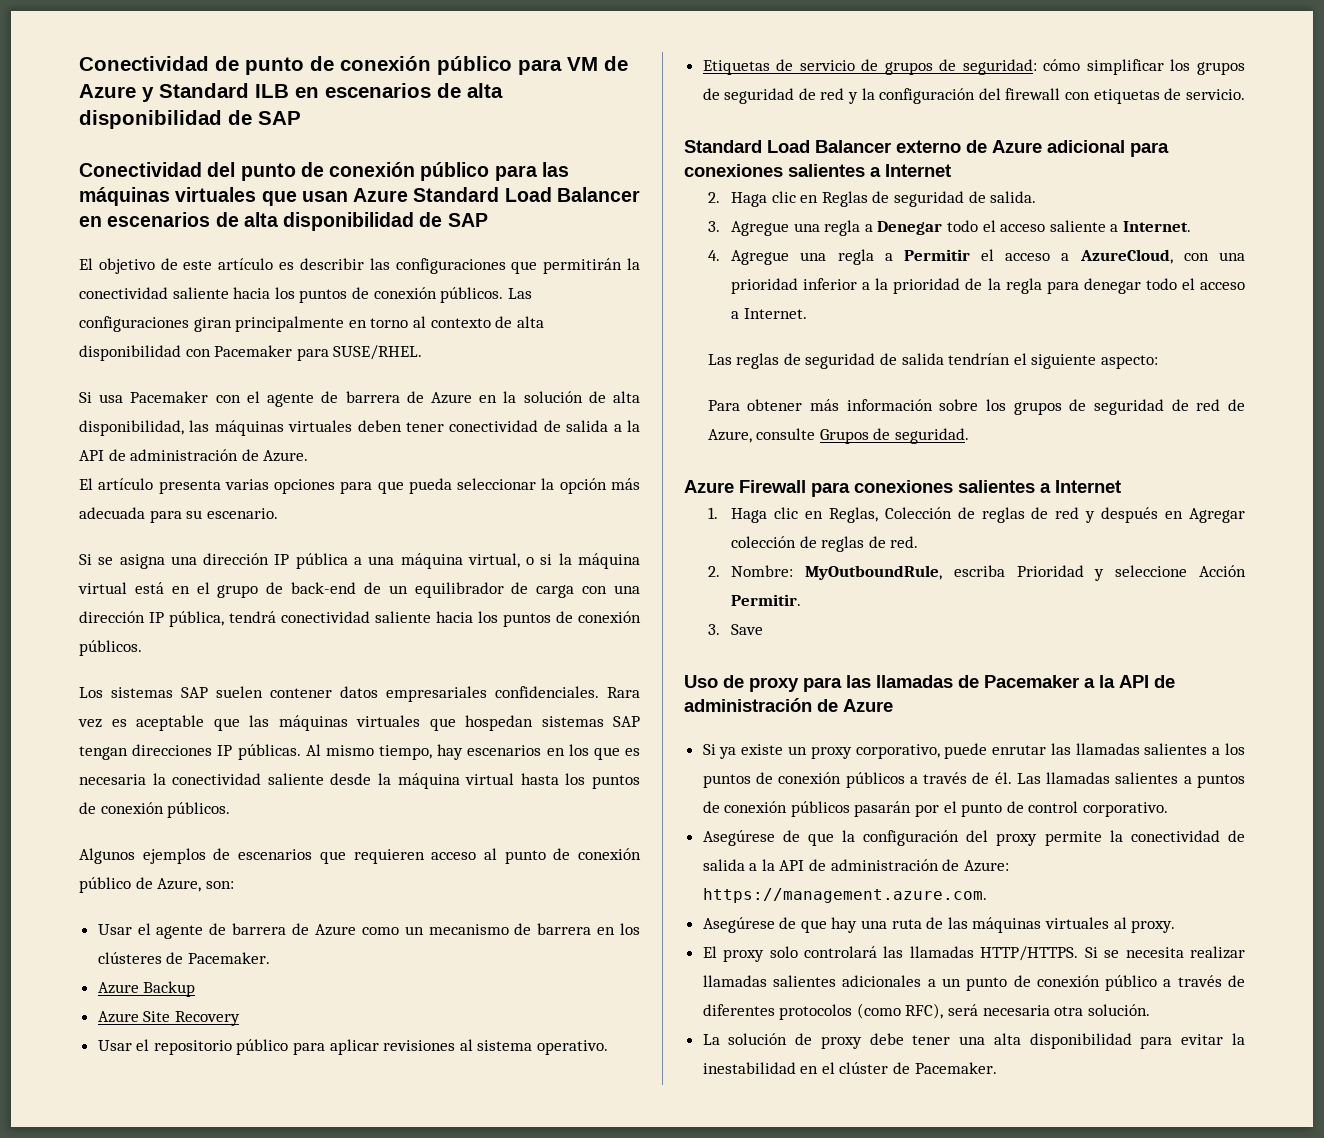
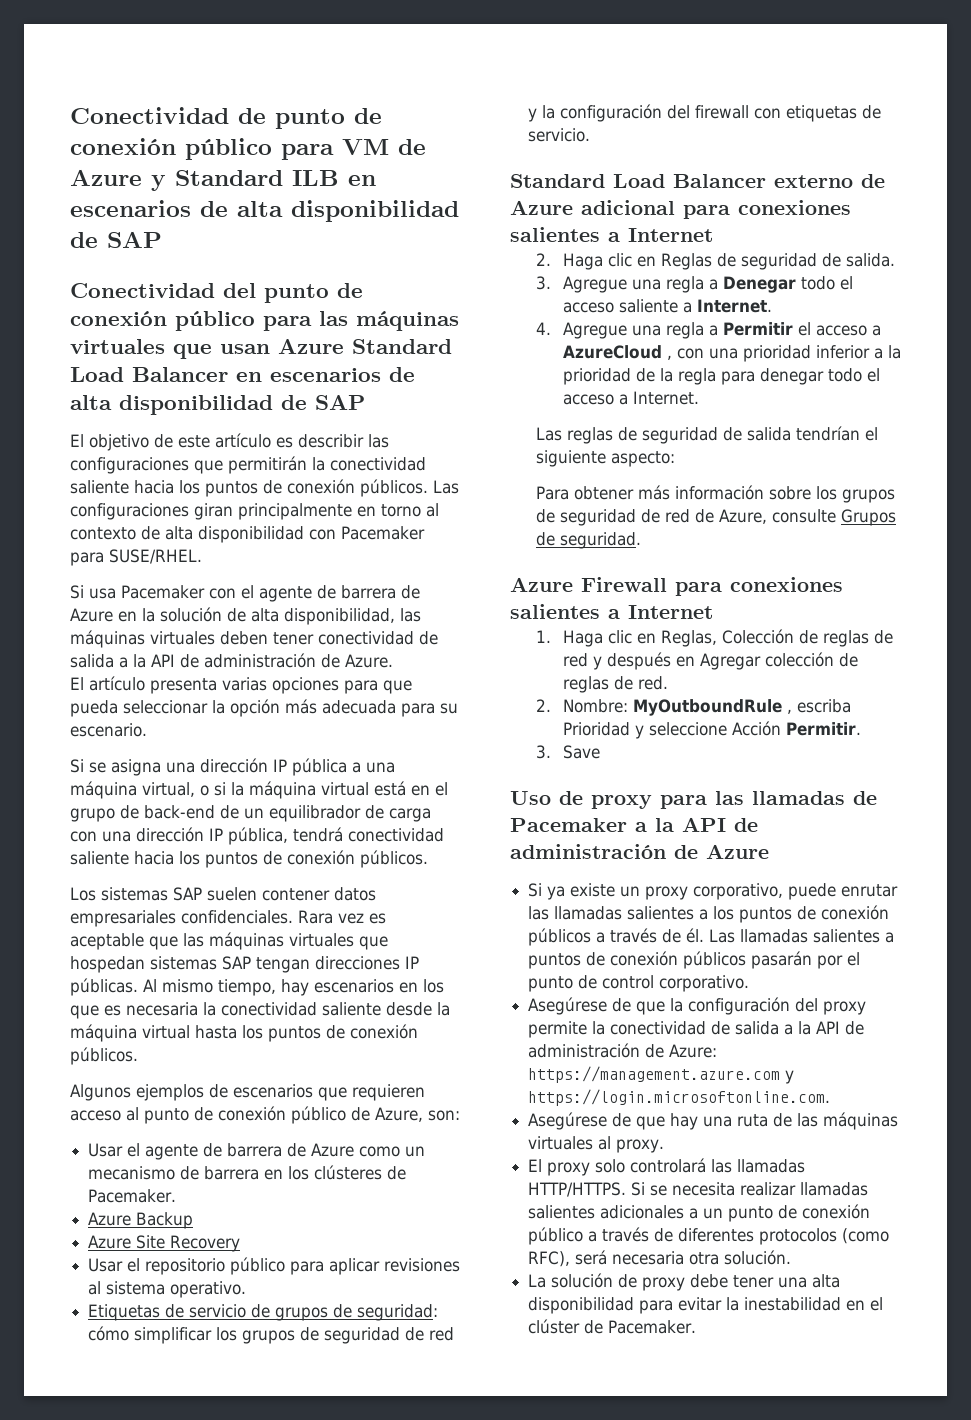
- 4. Agregue una regla a Permitir el acceso a AzureCloud, con una prioridad inferior a la prioridad de la regla para denegar todo el acceso a Internet.
+ 4. Agregue una regla a Permitir el acceso a AzureCloud , con una prioridad inferior a la prioridad de la regla para denegar todo el acceso a Internet.
- 2. Nombre: MyOutboundRule, escriba Prioridad y seleccione Acción Permitir.
+ 2. Nombre: MyOutboundRule , escriba Prioridad y seleccione Acción Permitir.
- Asegúrese de que la configuración del proxy permite la conectividad de salida a la API de administración de Azure: https://management.azure.com.
+ Asegúrese de que la configuración del proxy permite la conectividad de salida a la API de administración de Azure: https://management.azure.com y https://login.microsoftonline.com.

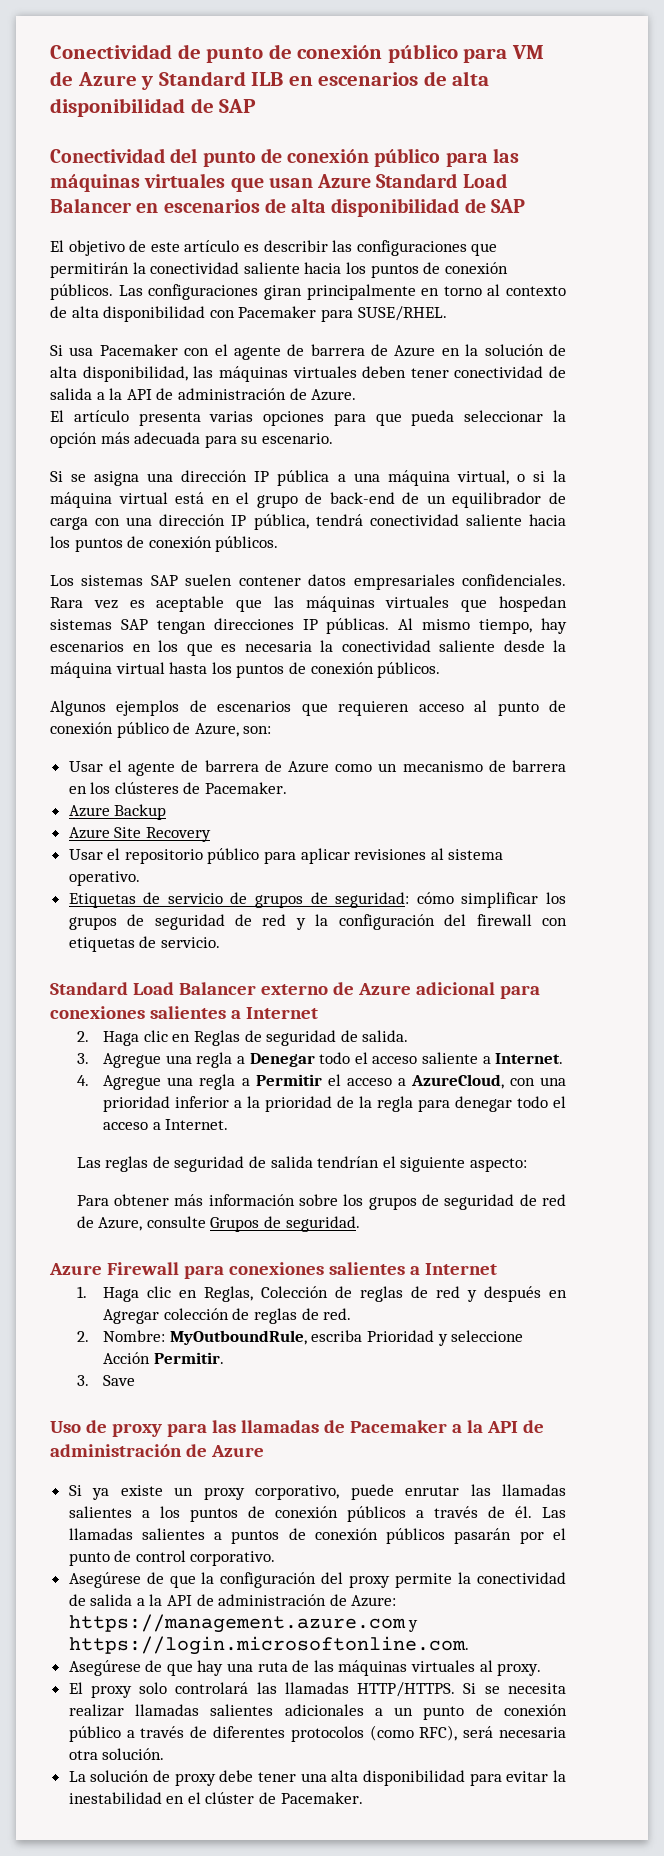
- 4. Agregue una regla a Permitir el acceso a AzureCloud , con una prioridad inferior a la prioridad de la regla para denegar todo el acceso a Internet.
+ 4. Agregue una regla a Permitir el acceso a AzureCloud, con una prioridad inferior a la prioridad de la regla para denegar todo el acceso a Internet.
- 2. Nombre: MyOutboundRule , escriba Prioridad y seleccione Acción Permitir.
+ 2. Nombre: MyOutboundRule, escriba Prioridad y seleccione Acción Permitir.

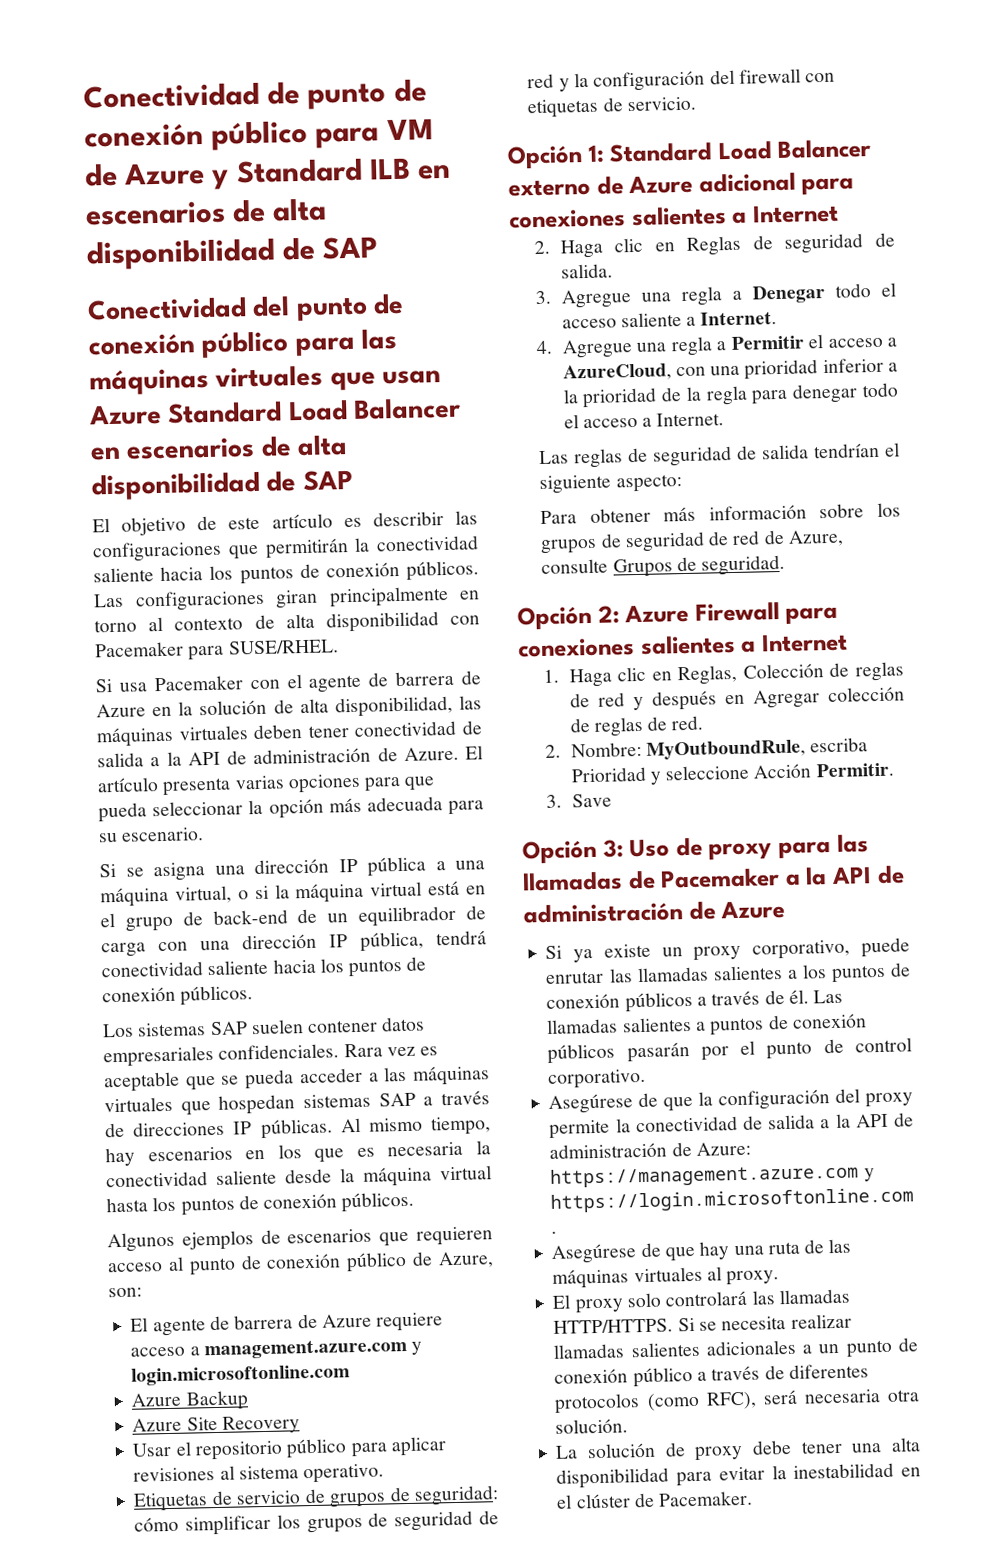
- Si usa Pacemaker con el agente de barrera de Azure en la solución de alta disponibilidad, las máquinas virtuales deben tener conectividad de salida a la API de administración de Azure.
- El artículo presenta varias opciones para que pueda seleccionar la opción más adecuada para su escenario.
+ Si usa Pacemaker con el agente de barrera de Azure en la solución de alta disponibilidad, las máquinas virtuales deben tener conectividad de salida a la API de administración de Azure. El artículo presenta varias opciones para que pueda seleccionar la opción más adecuada para su escenario.
- Rara vez es aceptable que las máquinas virtuales que hospedan sistemas SAP tengan direcciones IP públicas.
+ Rara vez es aceptable que se pueda acceder a las máquinas virtuales que hospedan sistemas SAP a través de direcciones IP públicas.
- Usar el agente de barrera de Azure como un mecanismo de barrera en los clústeres de Pacemaker.
+ El agente de barrera de Azure requiere acceso a management.azure.com y login.microsoftonline.com
- Standard Load Balancer externo de Azure adicional para conexiones salientes a Internet
+ Opción 1: Standard Load Balancer externo de Azure adicional para conexiones salientes a Internet
- Azure Firewall para conexiones salientes a Internet
+ Opción 2: Azure Firewall para conexiones salientes a Internet
- Uso de proxy para las llamadas de Pacemaker a la API de administración de Azure
+ Opción 3: Uso de proxy para las llamadas de Pacemaker a la API de administración de Azure

